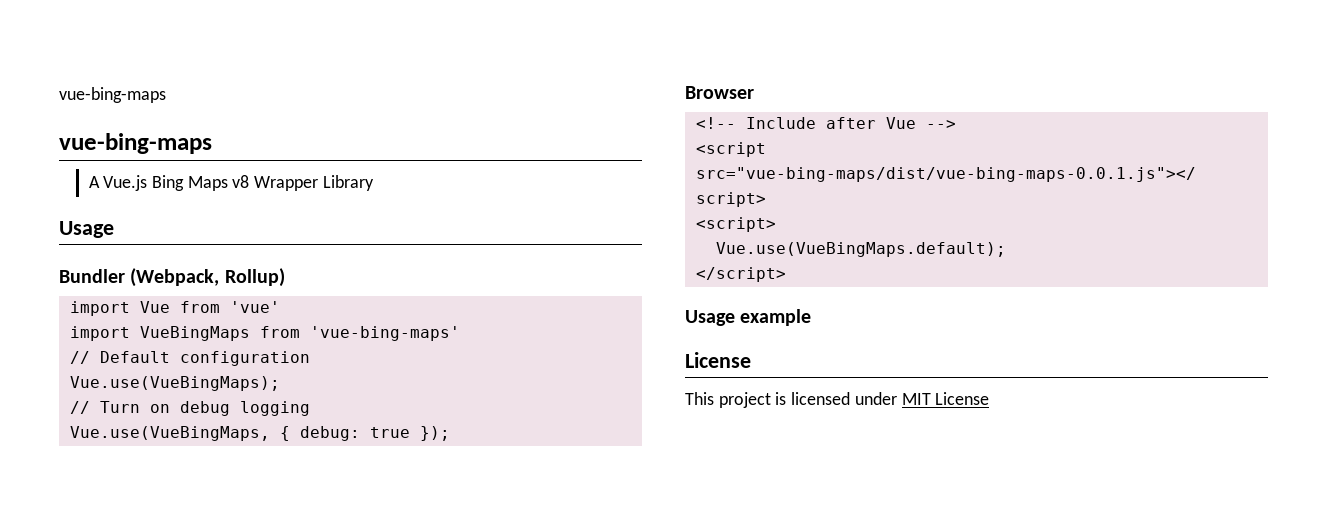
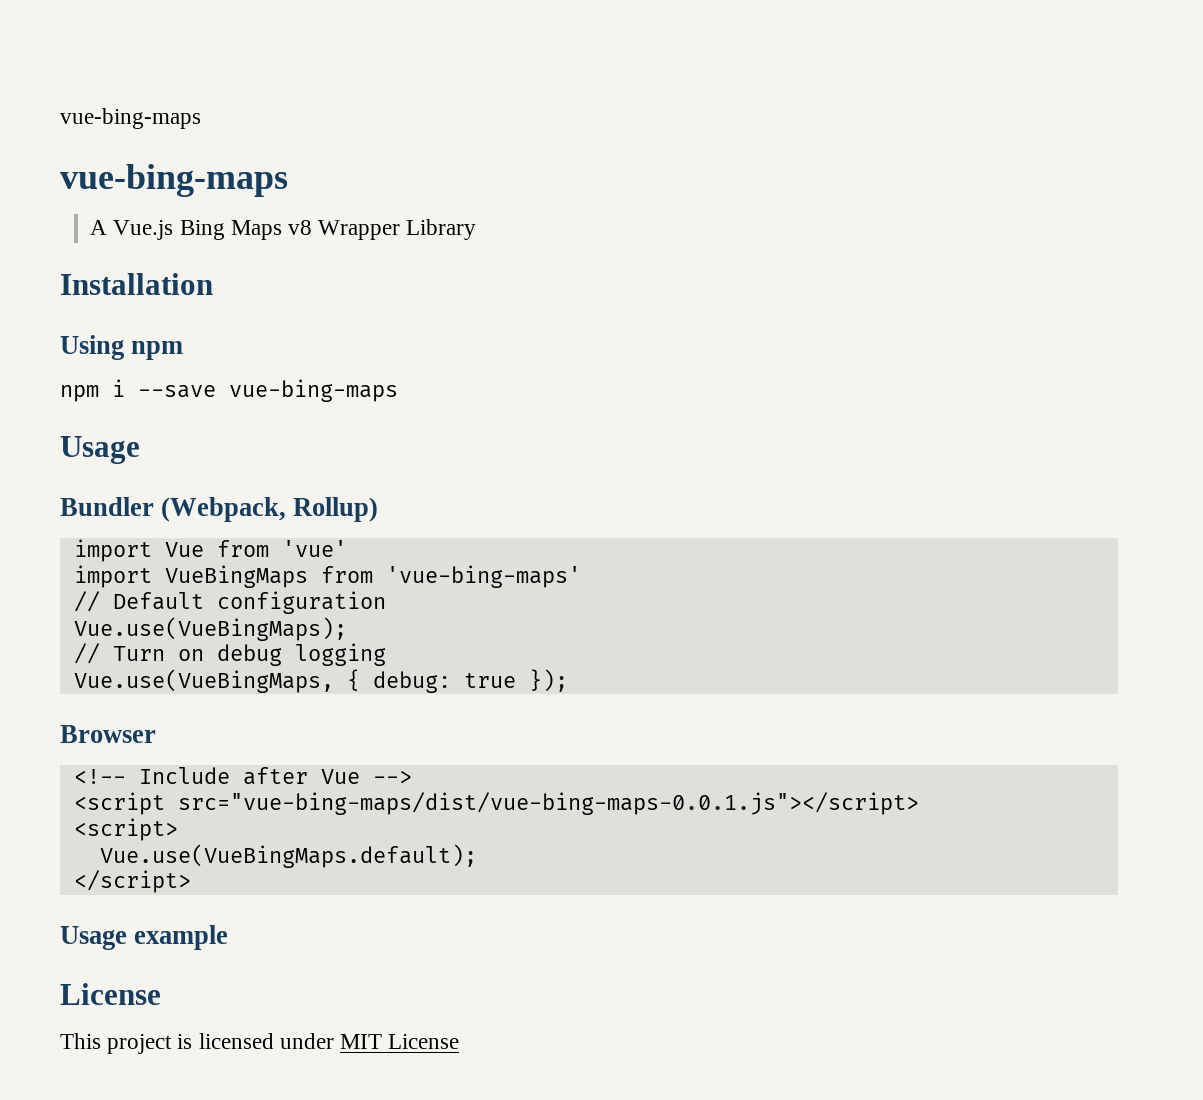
+ Installation
+ Using npm
+ npm i --save vue-bing-maps

